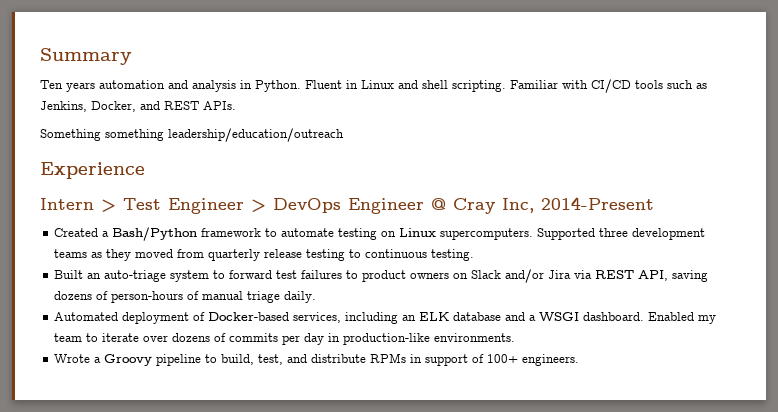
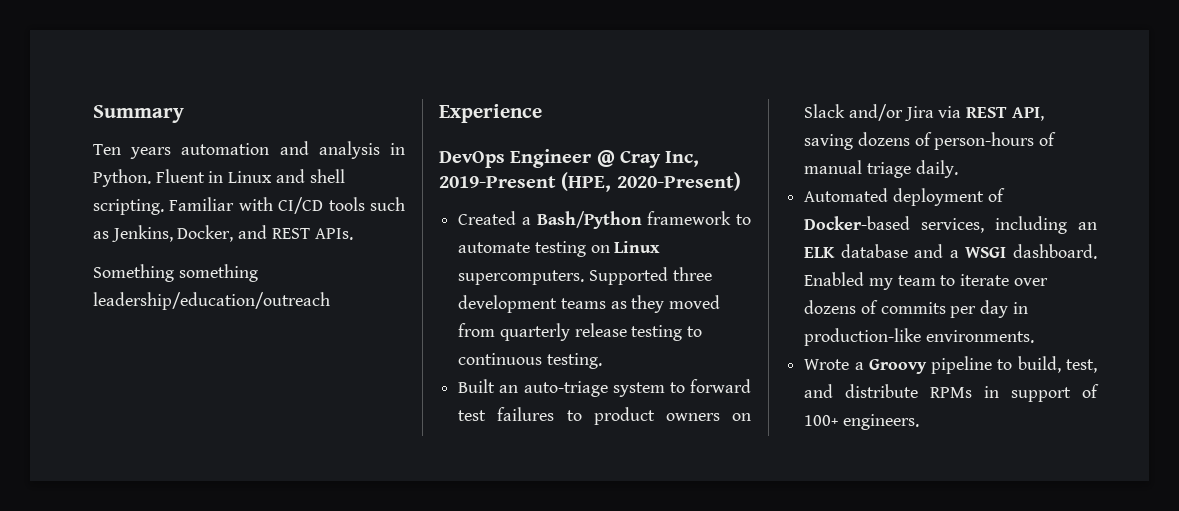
- Intern > Test Engineer > DevOps Engineer @ Cray Inc, 2014-Present
+ DevOps Engineer @ Cray Inc, 2019-Present (HPE, 2020-Present)

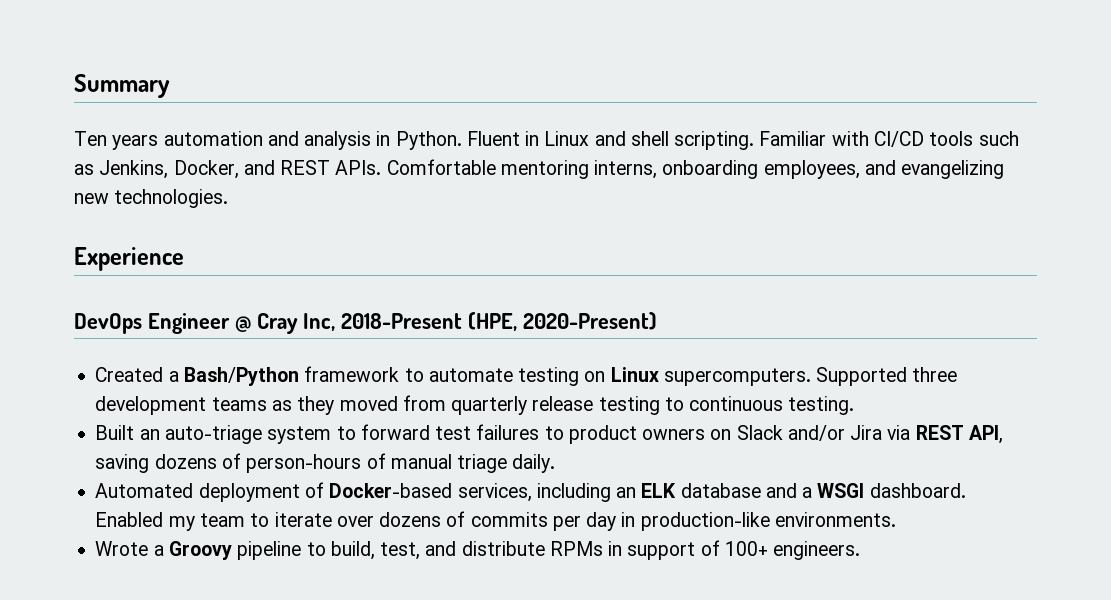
- Familiar with CI/CD tools such as Jenkins, Docker, and REST APIs.
- Something something leadership/education/outreach
+ Familiar with CI/CD tools such as Jenkins, Docker, and REST APIs. Comfortable mentoring interns, onboarding employees, and evangelizing new technologies.
- DevOps Engineer @ Cray Inc, 2019-Present (HPE, 2020-Present)
+ DevOps Engineer @ Cray Inc, 2018-Present (HPE, 2020-Present)

